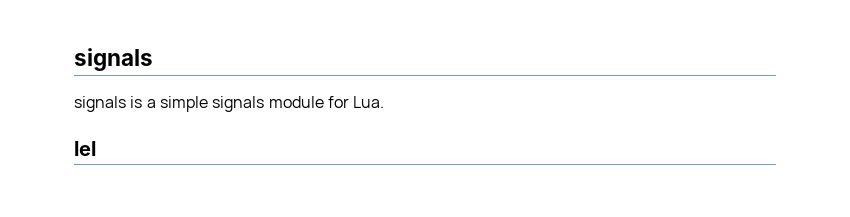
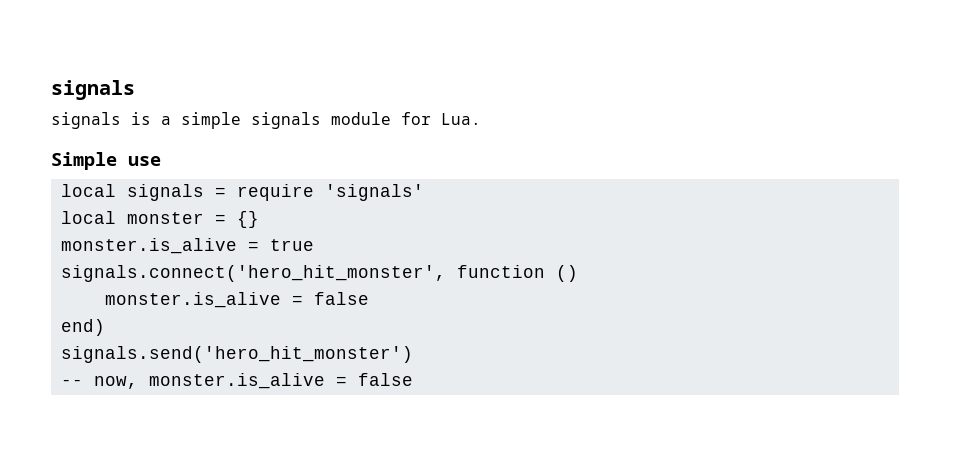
- lel
+ Simple use
+ local signals = require 'signals'
+ local monster = {}
+ monster.is_alive = true
+ signals.connect('hero_hit_monster', function ()
+ monster.is_alive = false
+ end)
+ signals.send('hero_hit_monster')
+ -- now, monster.is_alive = false

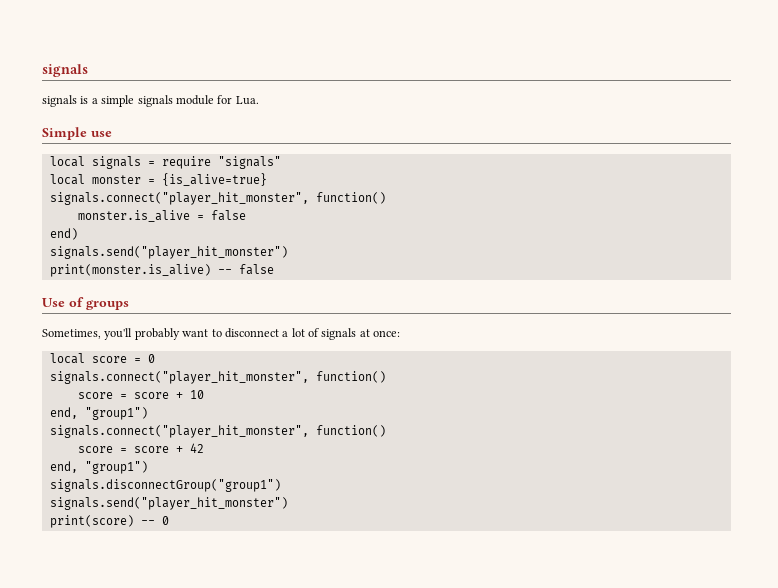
- local signals = require 'signals'
+ local signals = require "signals"
- local monster = {}
- monster.is_alive = true
- signals.connect('hero_hit_monster', function ()
+ local monster = {is_alive=true}
+ signals.connect("player_hit_monster", function()
  monster.is_alive = false
  end)
- signals.send('hero_hit_monster')
- -- now, monster.is_alive = false
+ signals.send("player_hit_monster")
+ print(monster.is_alive) -- false
+ Use of groups
+ Sometimes, you'll probably want to disconnect a lot of signals at once:
+ local score = 0
+ signals.connect("player_hit_monster", function()
+ score = score + 10
+ end, "group1")
+ signals.connect("player_hit_monster", function()
+ score = score + 42
+ end, "group1")
+ signals.disconnectGroup("group1")
+ signals.send("player_hit_monster")
+ print(score) -- 0

